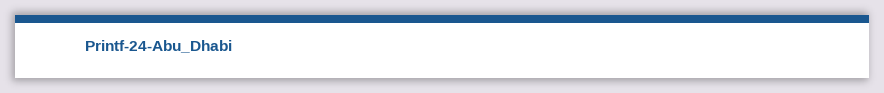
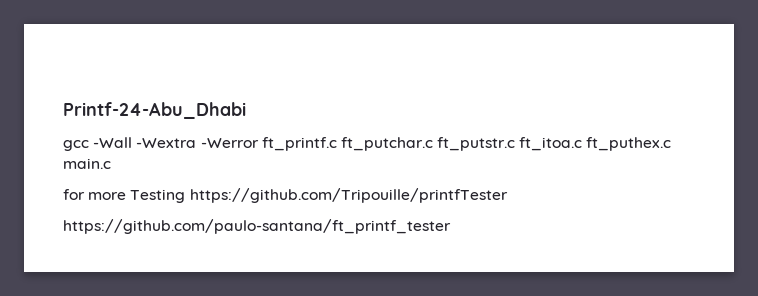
+ gcc -Wall -Wextra -Werror ft_printf.c ft_putchar.c ft_putstr.c ft_itoa.c ft_puthex.c main.c
+ for more Testing https://github.com/Tripouille/printfTester
+ https://github.com/paulo-santana/ft_printf_tester

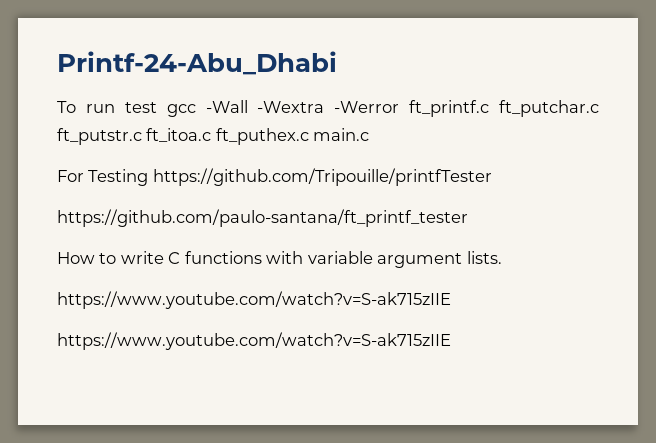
- gcc -Wall -Wextra -Werror ft_printf.c ft_putchar.c ft_putstr.c ft_itoa.c ft_puthex.c main.c
+ To run test gcc -Wall -Wextra -Werror ft_printf.c ft_putchar.c ft_putstr.c ft_itoa.c ft_puthex.c main.c
- for more Testing https://github.com/Tripouille/printfTester
+ For Testing https://github.com/Tripouille/printfTester
+ How to write C functions with variable argument lists.
+ https://www.youtube.com/watch?v=S-ak715zIIE
+ https://www.youtube.com/watch?v=S-ak715zIIE

